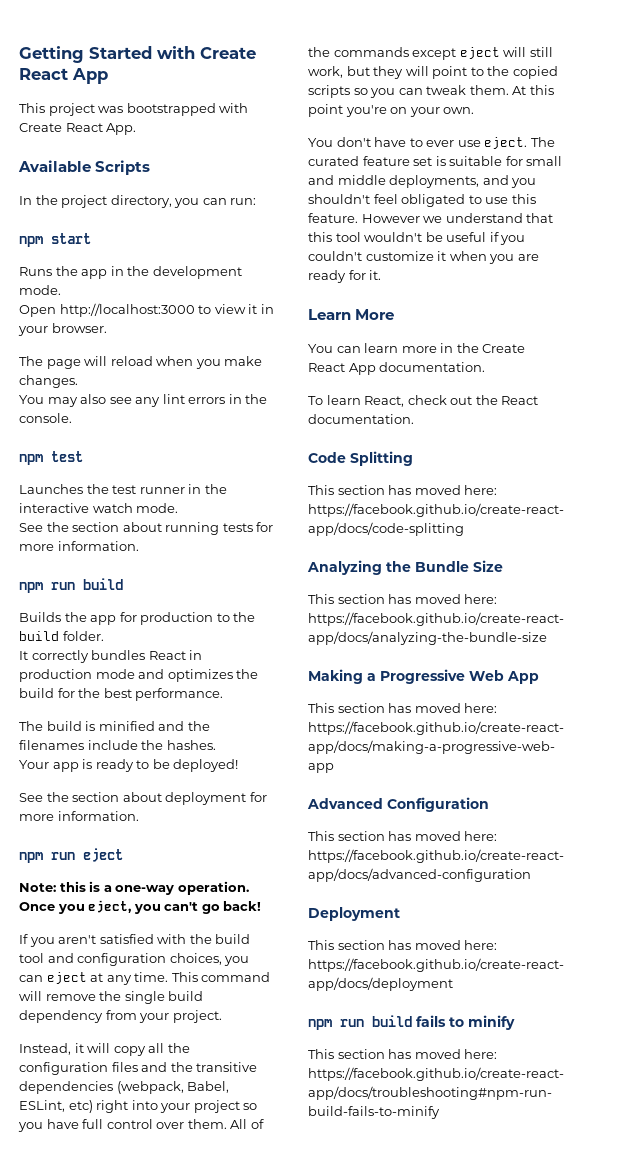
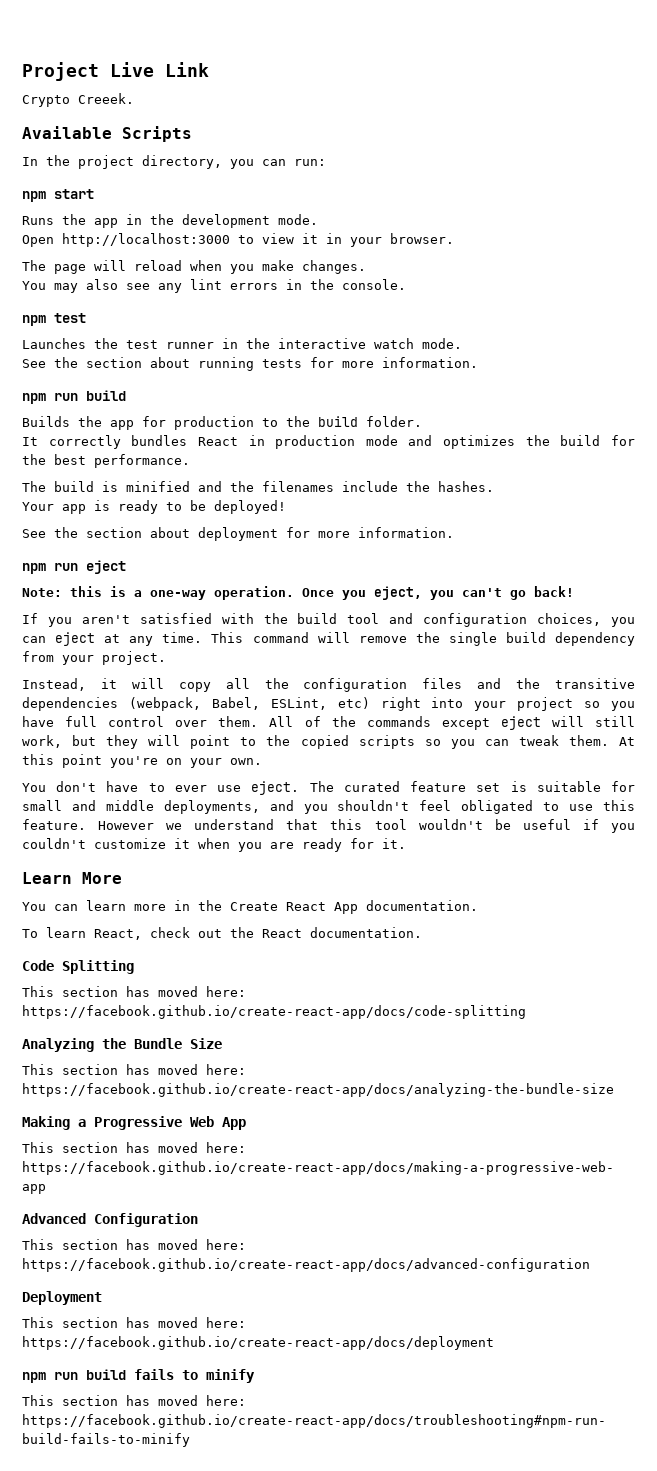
- Getting Started with Create React App
- This project was bootstrapped with Create React App.
+ Project Live Link
+ Crypto Creeek.

